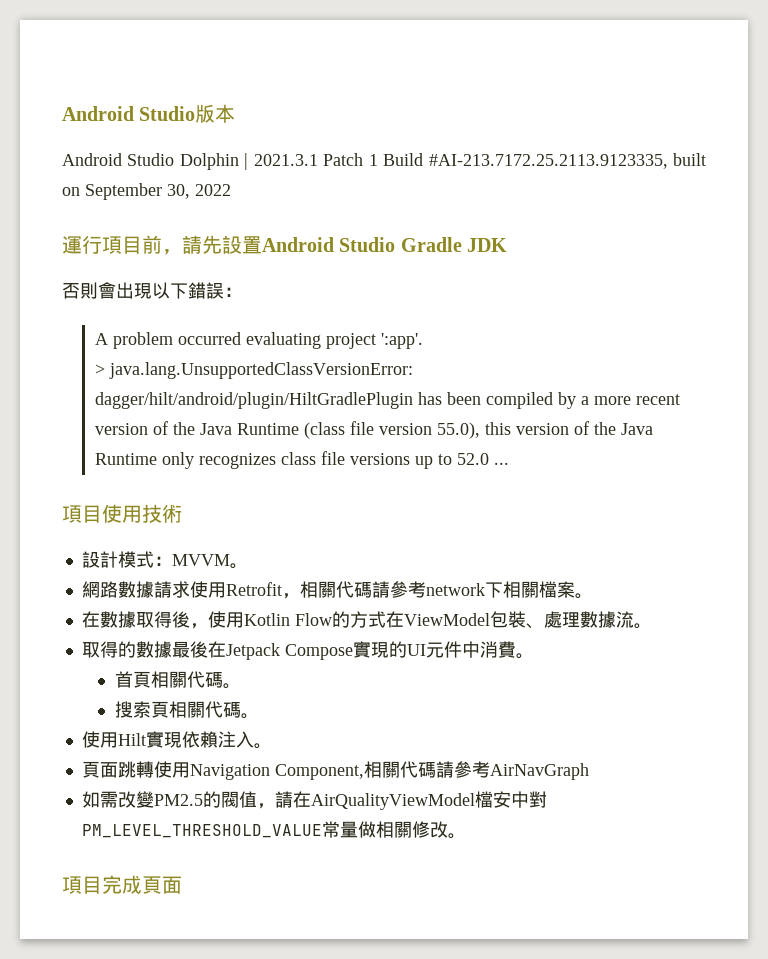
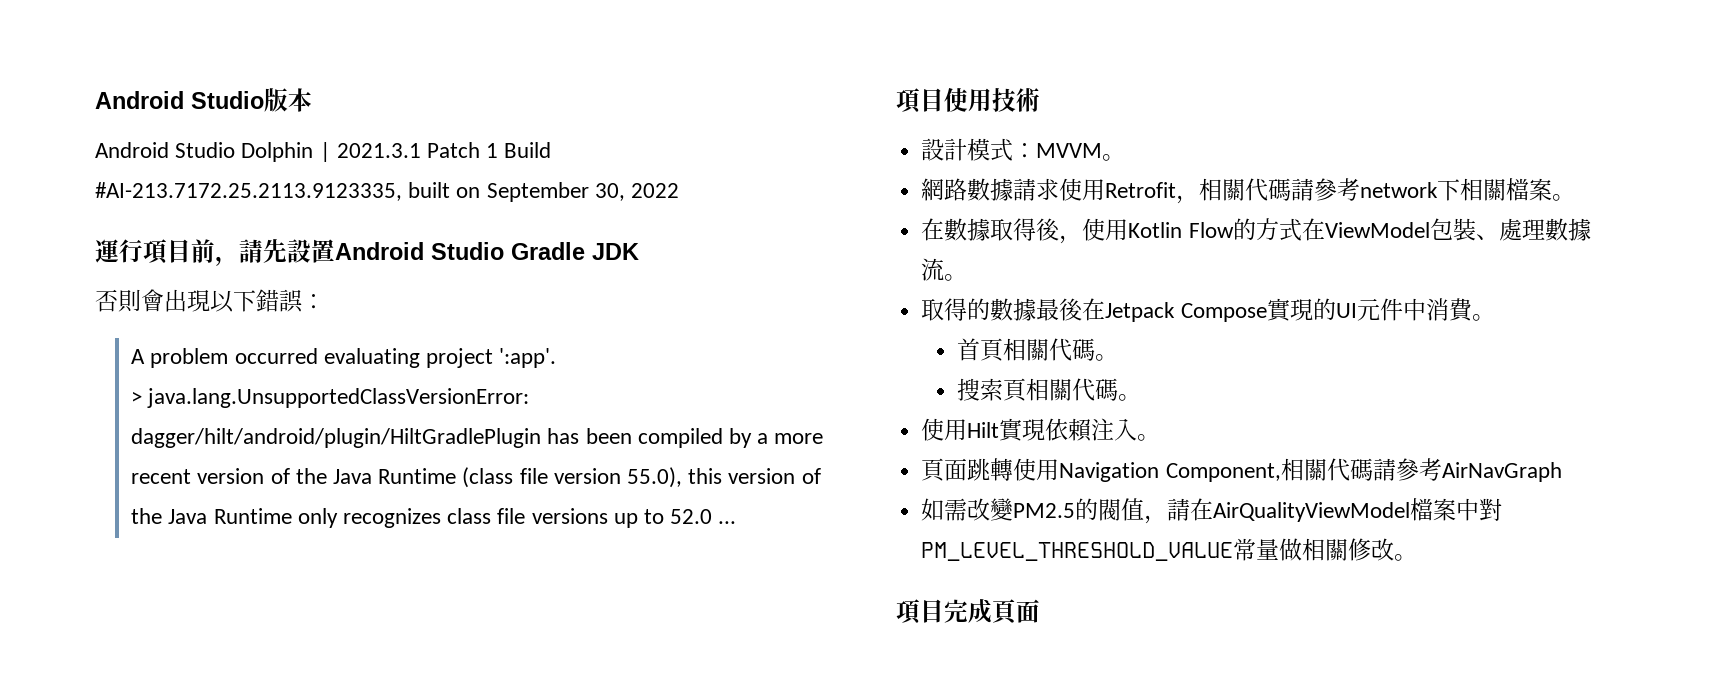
- 如需改變PM2.5的閥值，請在AirQualityViewModel檔安中對PM_LEVEL_THRESHOLD_VALUE常量做相關修改。
+ 如需改變PM2.5的閥值，請在AirQualityViewModel檔案中對PM_LEVEL_THRESHOLD_VALUE常量做相關修改。

